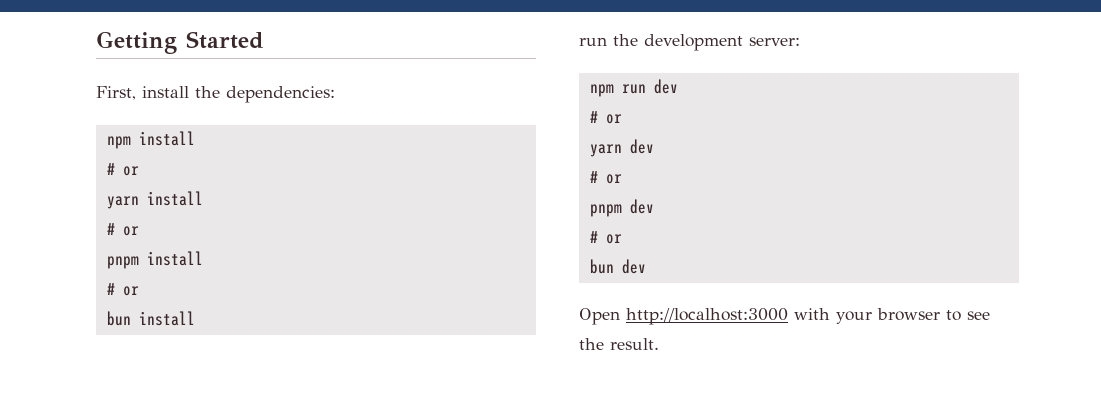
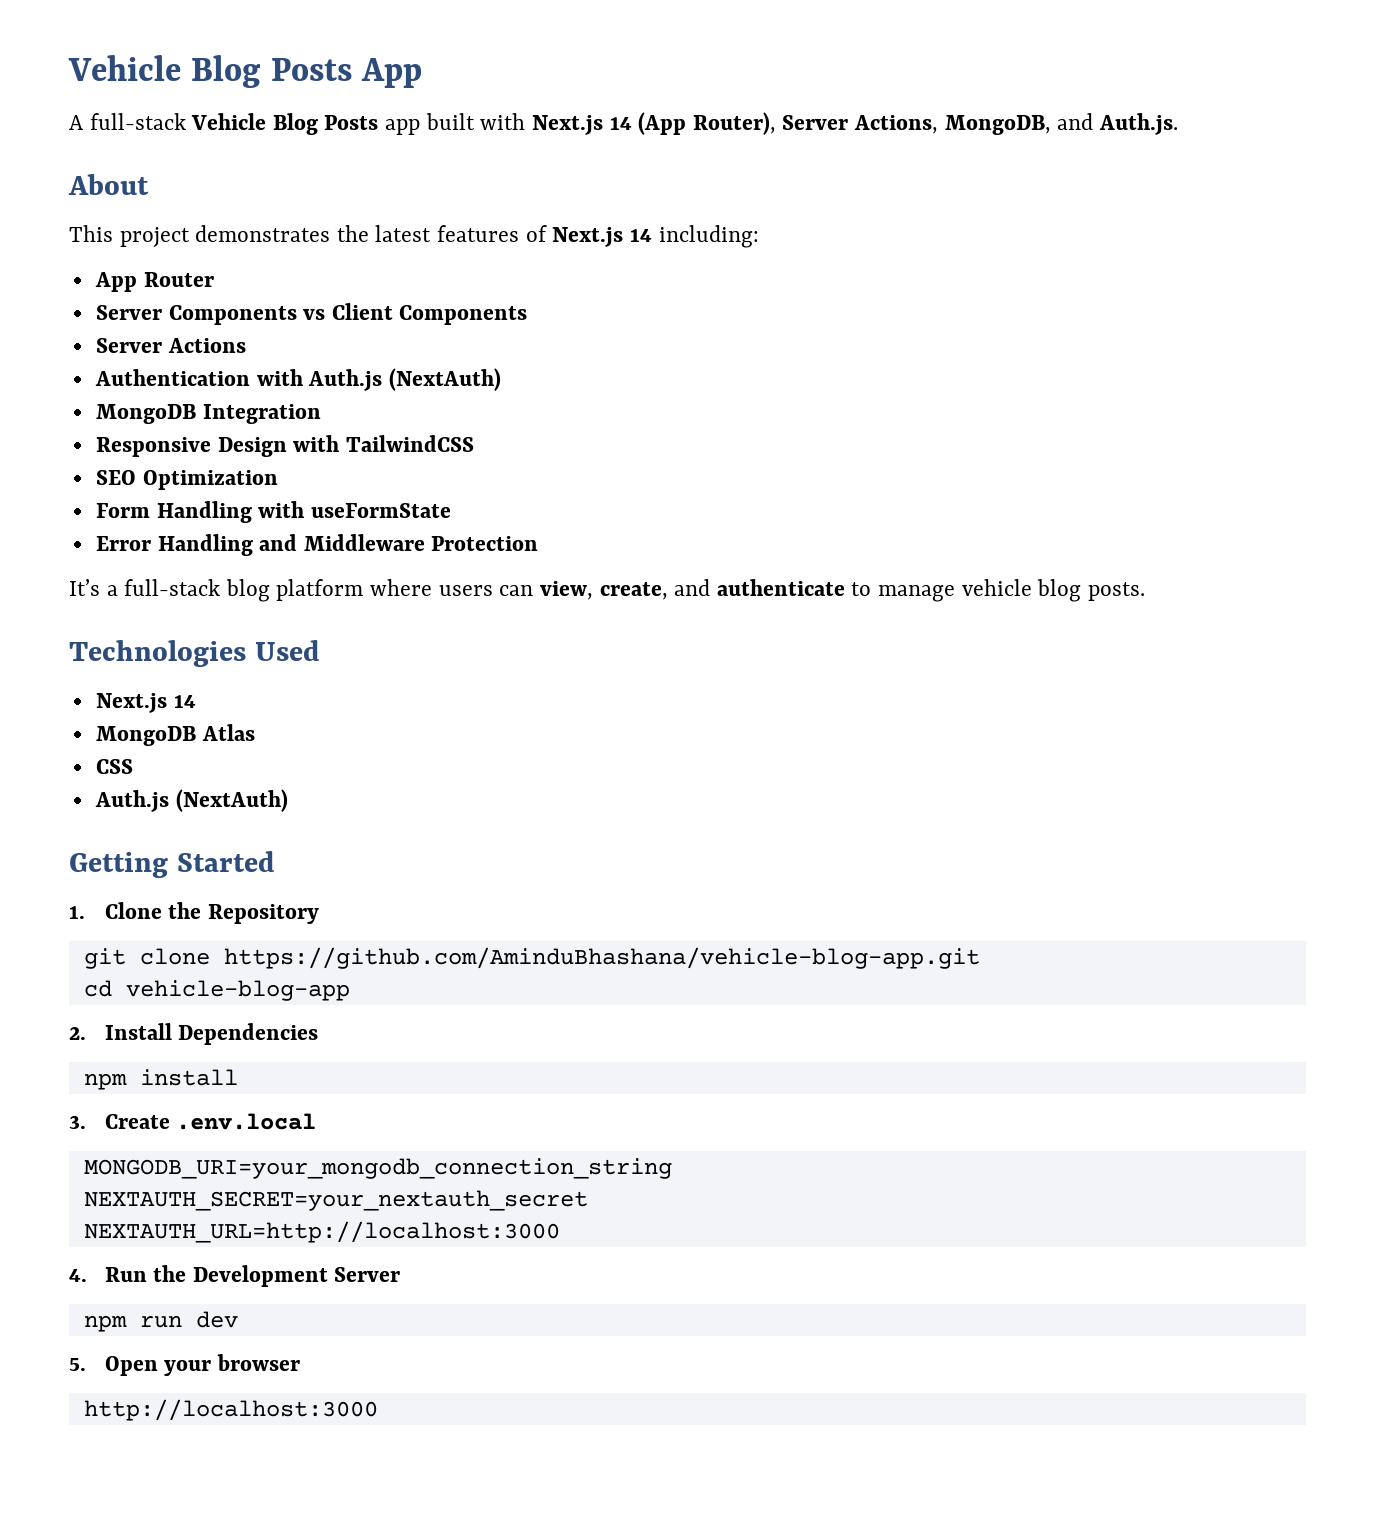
+ Vehicle Blog Posts App
+ A full-stack Vehicle Blog Posts app built with Next.js 14 (App Router), Server Actions, MongoDB, and Auth.js.
+ About
+ This project demonstrates the latest features of Next.js 14 including:
+ App Router
+ Server Components vs Client Components
+ Server Actions
+ Authentication with Auth.js (NextAuth)
+ MongoDB Integration
+ Responsive Design with TailwindCSS
+ SEO Optimization
+ Form Handling with useFormState
+ Error Handling and Middleware Protection
+ It’s a full-stack blog platform where users can view, create, and authenticate to manage vehicle blog posts.
+ Technologies Used
+ Next.js 14
+ MongoDB Atlas
+ CSS
+ Auth.js (NextAuth)
  Getting Started
- First, install the dependencies:
+ 1. Clone the Repository
+ git clone https://github.com/AminduBhashana/vehicle-blog-app.git
+ cd vehicle-blog-app
+ 2. Install Dependencies
  npm install
- # or
- yarn install
- # or
- pnpm install
- # or
- bun install
- run the development server:
+ 3. Create .env.local
+ MONGODB_URI=your_mongodb_connection_string
+ NEXTAUTH_SECRET=your_nextauth_secret
+ NEXTAUTH_URL=http://localhost:3000
+ 4. Run the Development Server
  npm run dev
- # or
- yarn dev
- # or
- pnpm dev
- # or
- bun dev
- Open http://localhost:3000 with your browser to see the result.
+ 5. Open your browser
+ http://localhost:3000

